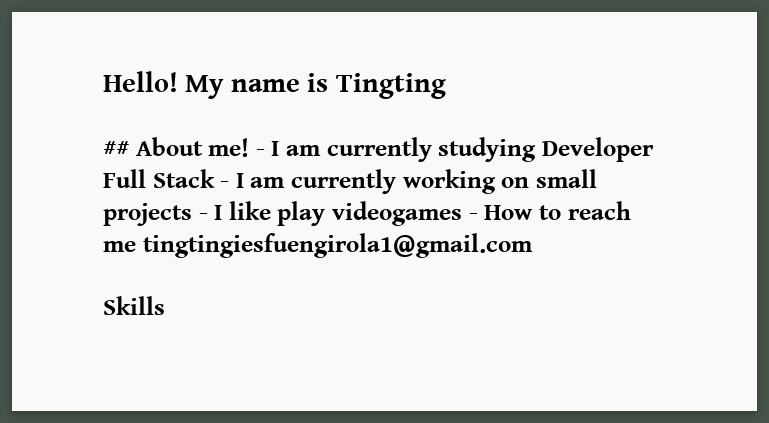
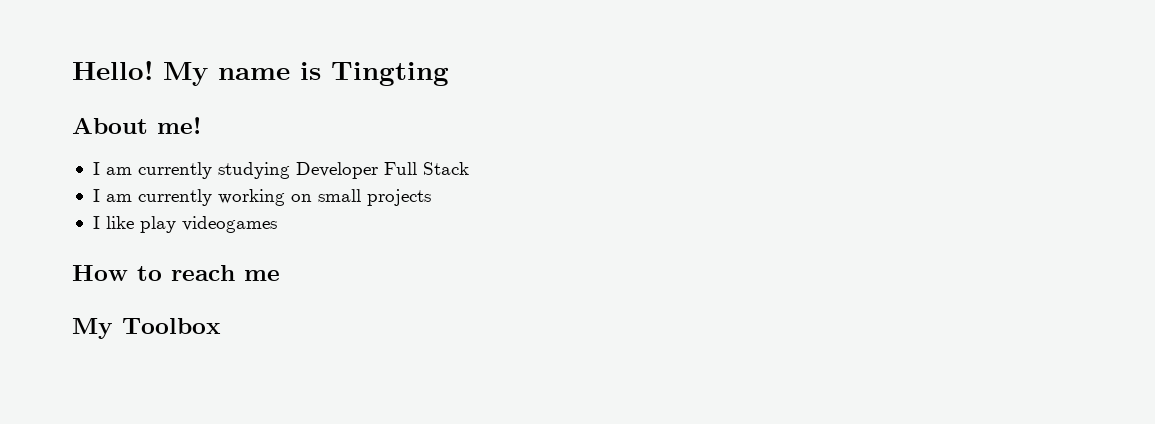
- ## About me! - I am currently studying Developer Full Stack - I am currently working on small projects - I like play videogames - How to reach me tingtingiesfuengirola1@gmail.com
- Skills
+ About me!
+ I am currently studying Developer Full Stack
+ I am currently working on small projects
+ I like play videogames
+ How to reach me
+ My Toolbox

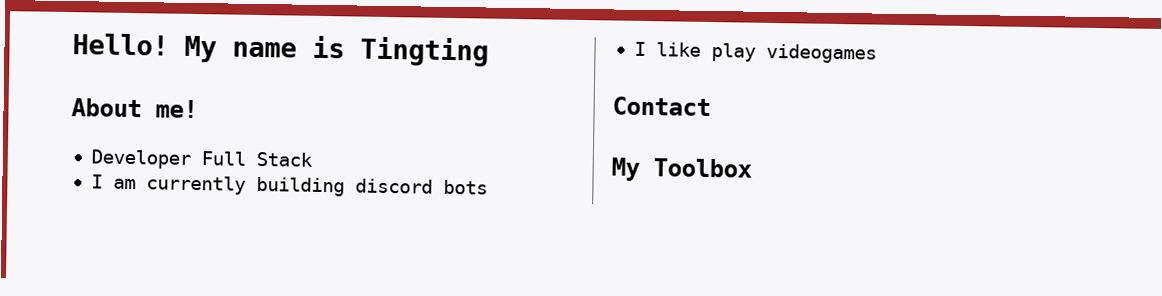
- I am currently studying Developer Full Stack
+ Developer Full Stack
- I am currently working on small projects
+ I am currently building discord bots
- How to reach me
+ Contact

